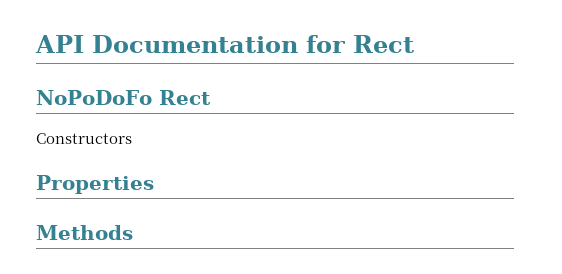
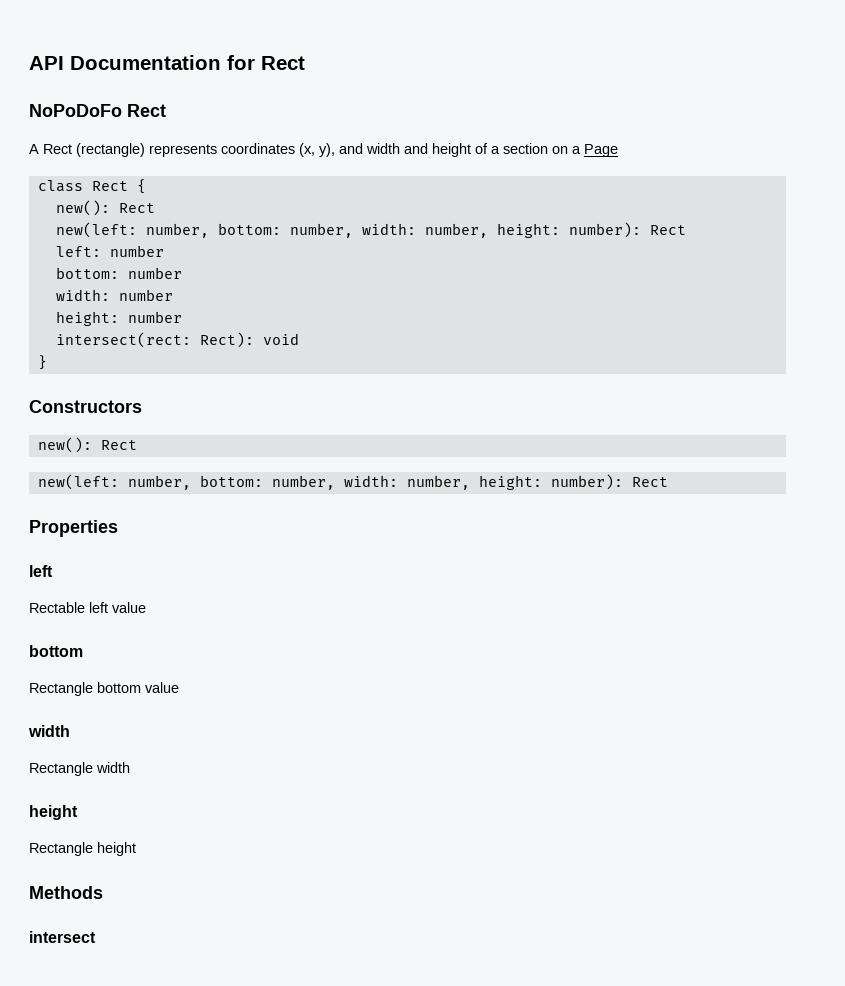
+ A Rect (rectangle) represents coordinates (x, y), and width and height of a section on a Page
+ class Rect {
+ new(): Rect
+ new(left: number, bottom: number, width: number, height: number): Rect
+ left: number
+ bottom: number
+ width: number
+ height: number
+ intersect(rect: Rect): void
+ }
  Constructors
+ new(): Rect
+ new(left: number, bottom: number, width: number, height: number): Rect
  Properties
+ left
+ Rectable left value
+ bottom
+ Rectangle bottom value
+ width
+ Rectangle width
+ height
+ Rectangle height
+ intersect

